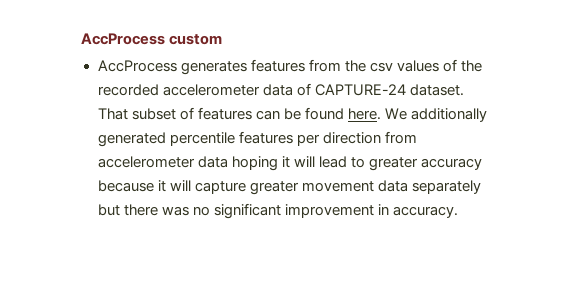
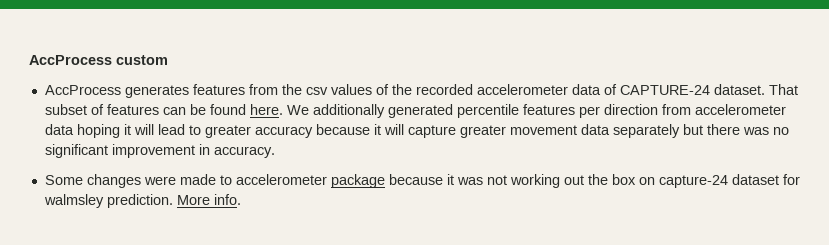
+ Some changes were made to accelerometer package because it was not working out the box on capture-24 dataset for walmsley prediction. More info.

